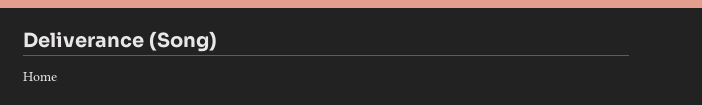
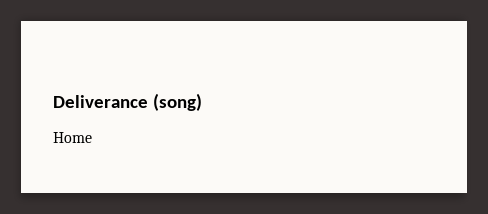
- Deliverance (Song)
+ Deliverance (song)

